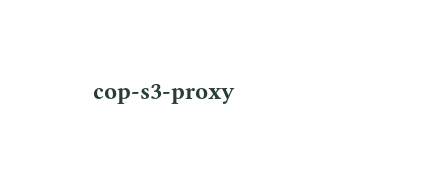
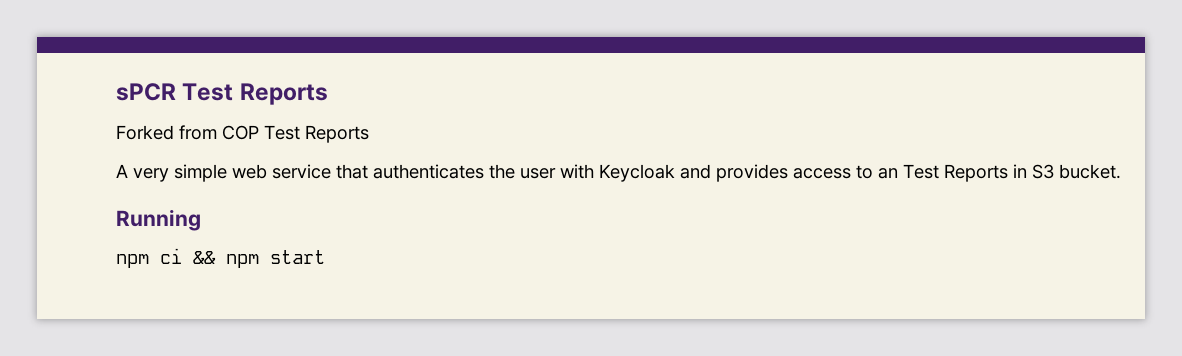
- cop-s3-proxy
+ sPCR Test Reports
+ Forked from COP Test Reports
+ A very simple web service that authenticates the user with Keycloak and provides access to an Test Reports in S3 bucket.
+ Running
+ npm ci && npm start

